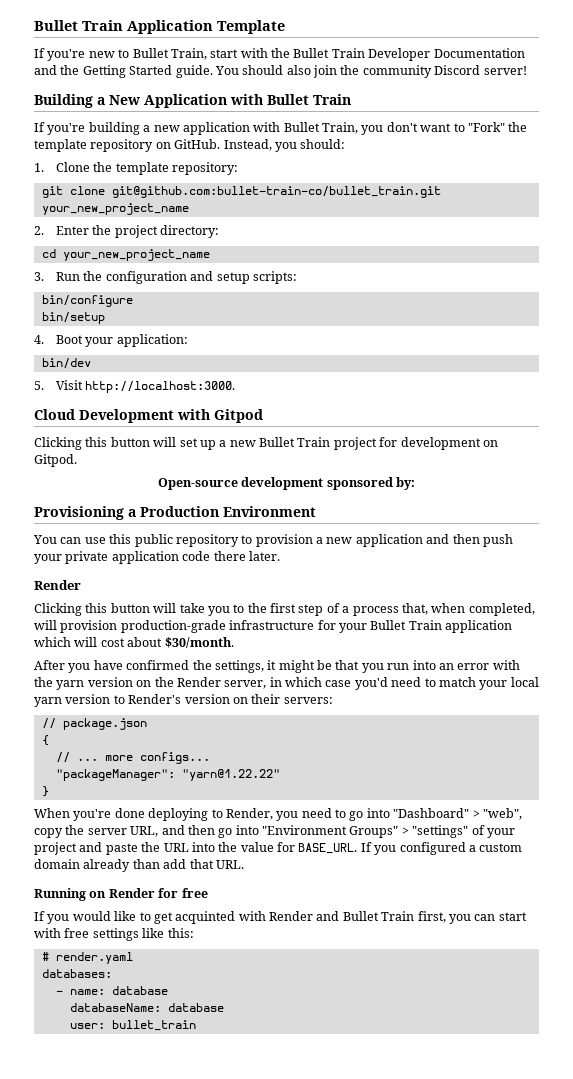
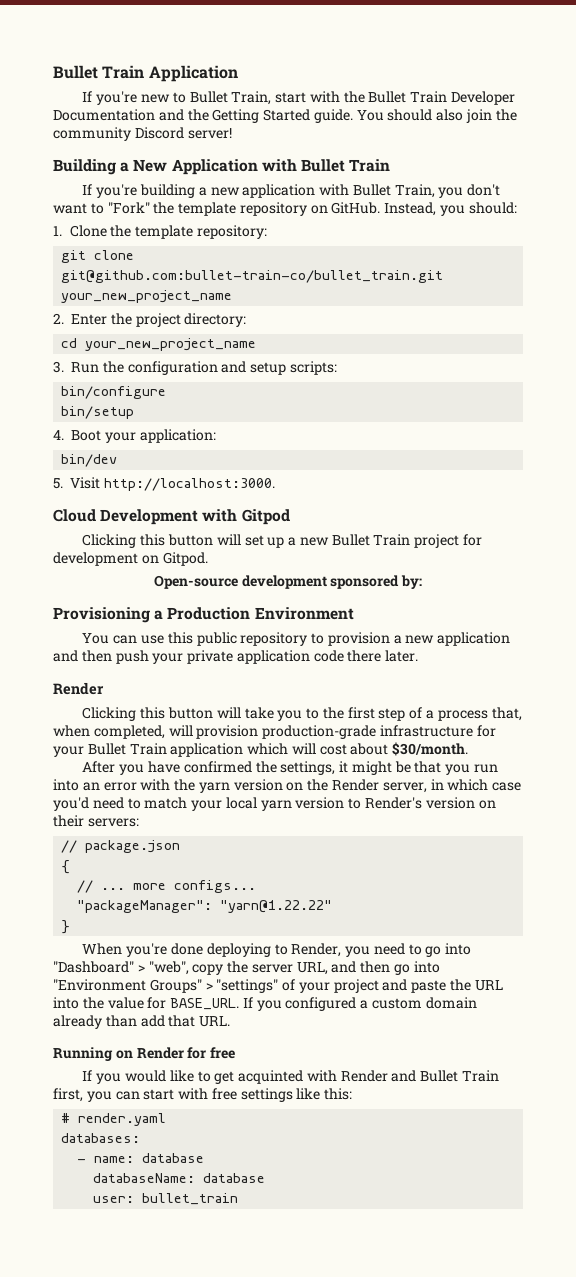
- Bullet Train Application Template
+ Bullet Train Application

